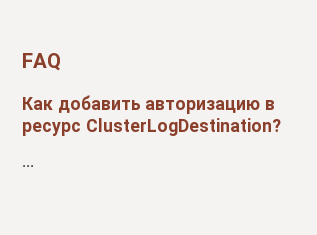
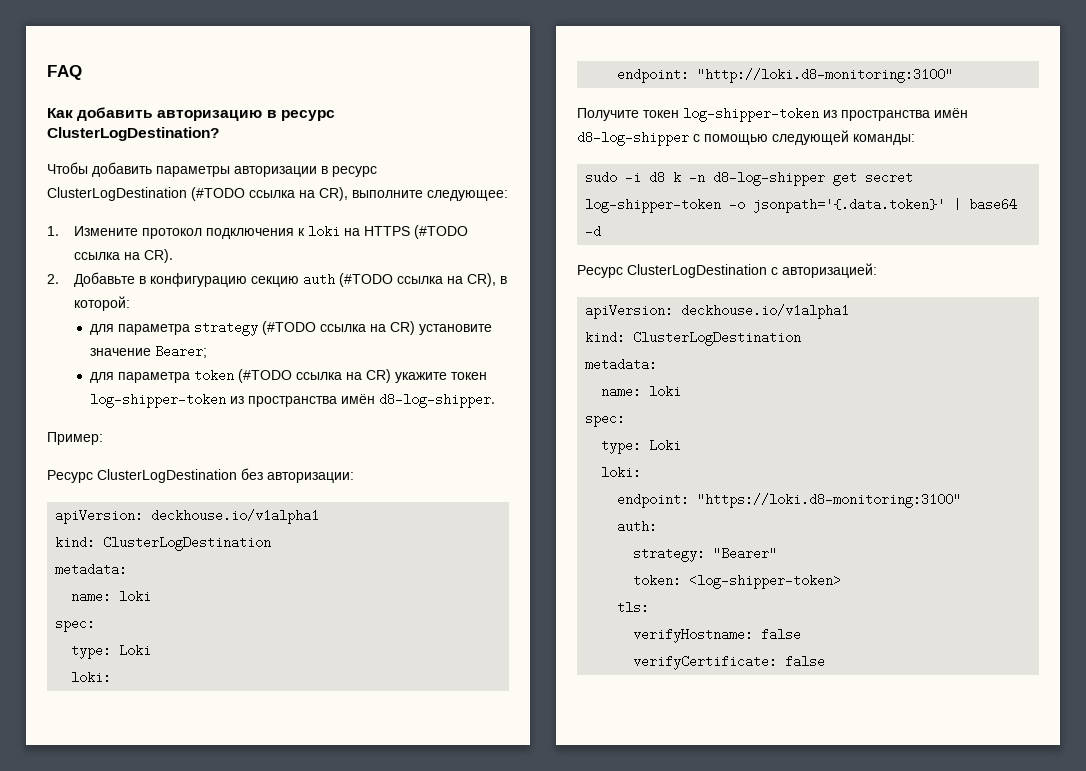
- ...
+ Чтобы добавить параметры авторизации в ресурс ClusterLogDestination (#TODO ссылка на CR), выполните следующее:
+ 1. Измените протокол подключения к loki на HTTPS (#TODO ссылка на CR).
+ 2. Добавьте в конфигурацию секцию auth (#TODO ссылка на CR), в которой:
+ для параметра strategy (#TODO ссылка на CR) установите значение Bearer;
+ для параметра token (#TODO ссылка на CR) укажите токен log-shipper-token из пространства имён d8-log-shipper.
+ Пример:
+ Ресурс ClusterLogDestination без авторизации:
+ apiVersion: deckhouse.io/v1alpha1
+ kind: ClusterLogDestination
+ metadata:
+ name: loki
+ spec:
+ type: Loki
+ loki:
+ endpoint: "http://loki.d8-monitoring:3100"
+ Получите токен log-shipper-token из пространства имён d8-log-shipper с помощью следующей команды:
+ sudo -i d8 k -n d8-log-shipper get secret log-shipper-token -o jsonpath='{.data.token}' | base64 -d
+ Ресурс ClusterLogDestination с авторизацией:
+ apiVersion: deckhouse.io/v1alpha1
+ kind: ClusterLogDestination
+ metadata:
+ name: loki
+ spec:
+ type: Loki
+ loki:
+ endpoint: "https://loki.d8-monitoring:3100"
+ auth:
+ strategy: "Bearer"
+ token: <log-shipper-token>
+ tls:
+ verifyHostname: false
+ verifyCertificate: false

